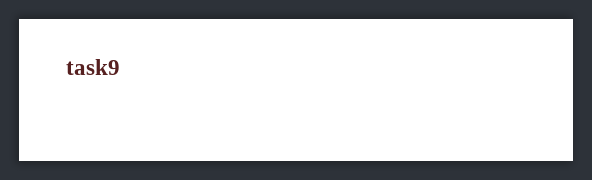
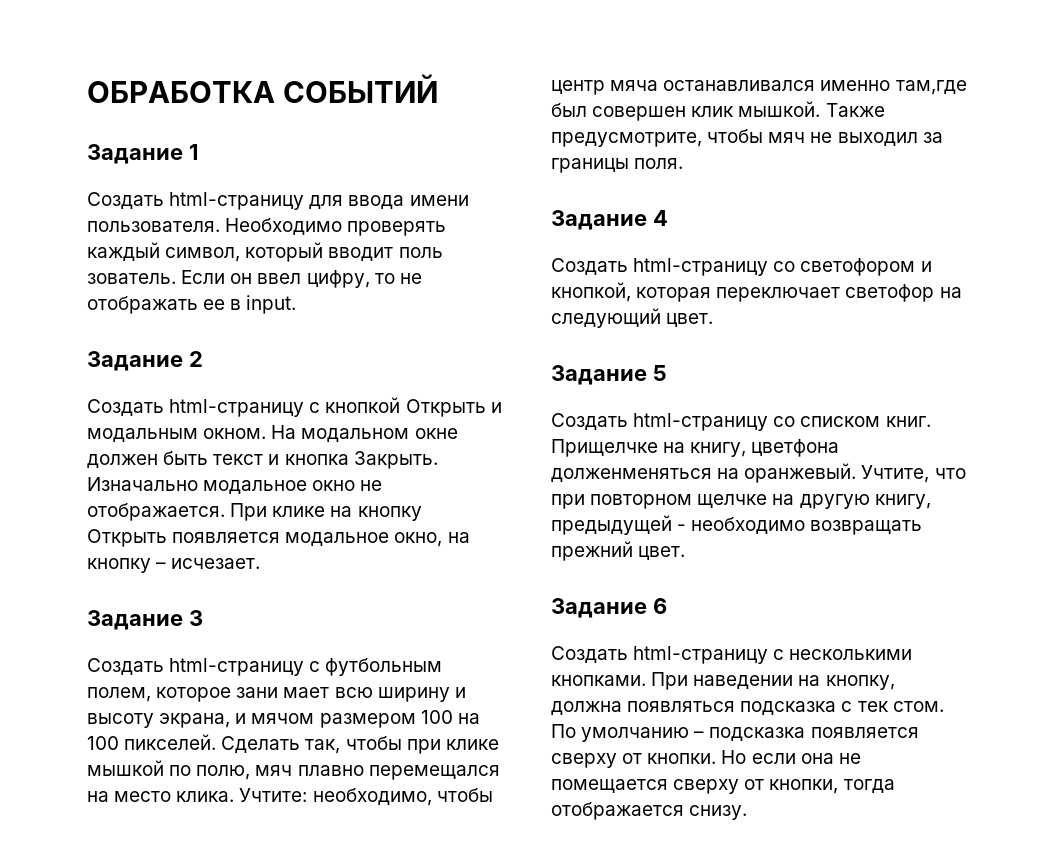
- task9
+ ОБРАБОТКА СОБЫТИЙ
+ Задание 1
+ Создать html-страницу для ввода имени пользователя. Необходимо проверять каждый символ, который вводит поль зователь. Если он ввел цифру, то не отображать ее в input.
+ Задание 2
+ Создать html-страницу с кнопкой Открыть и модальным окном. На модальном окне должен быть текст и кнопка Закрыть. Изначально модальное окно не отображается. При клике на кнопку Открыть появляется модальное окно, на кнопку – исчезает.
+ Задание 3
+ Создать html-страницу с футбольным полем, которое зани мает всю ширину и высоту экрана, и мячом размером 100 на 100 пикселей. Сделать так, чтобы при клике мышкой по полю, мяч плавно перемещался на место клика. Учтите: необходимо, чтобы центр мяча останавливался именно там,где был совершен клик мышкой. Также предусмотрите, чтобы мяч не выходил за границы поля.
+ Задание 4
+ Создать html-страницу со светофором и кнопкой, которая переключает светофор на следующий цвет.
+ Задание 5
+ Создать html-страницу со списком книг. Прищелчке на книгу, цветфона долженменяться на оранжевый. Учтите, что при повторном щелчке на другую книгу, предыдущей - необходимо возвращать прежний цвет.
+ Задание 6
+ Создать html-страницу с несколькими кнопками. При наведении на кнопку, должна появляться подсказка с тек стом. По умолчанию – подсказка появляется сверху от кнопки. Но если она не помещается сверху от кнопки, тогда отображается снизу.

